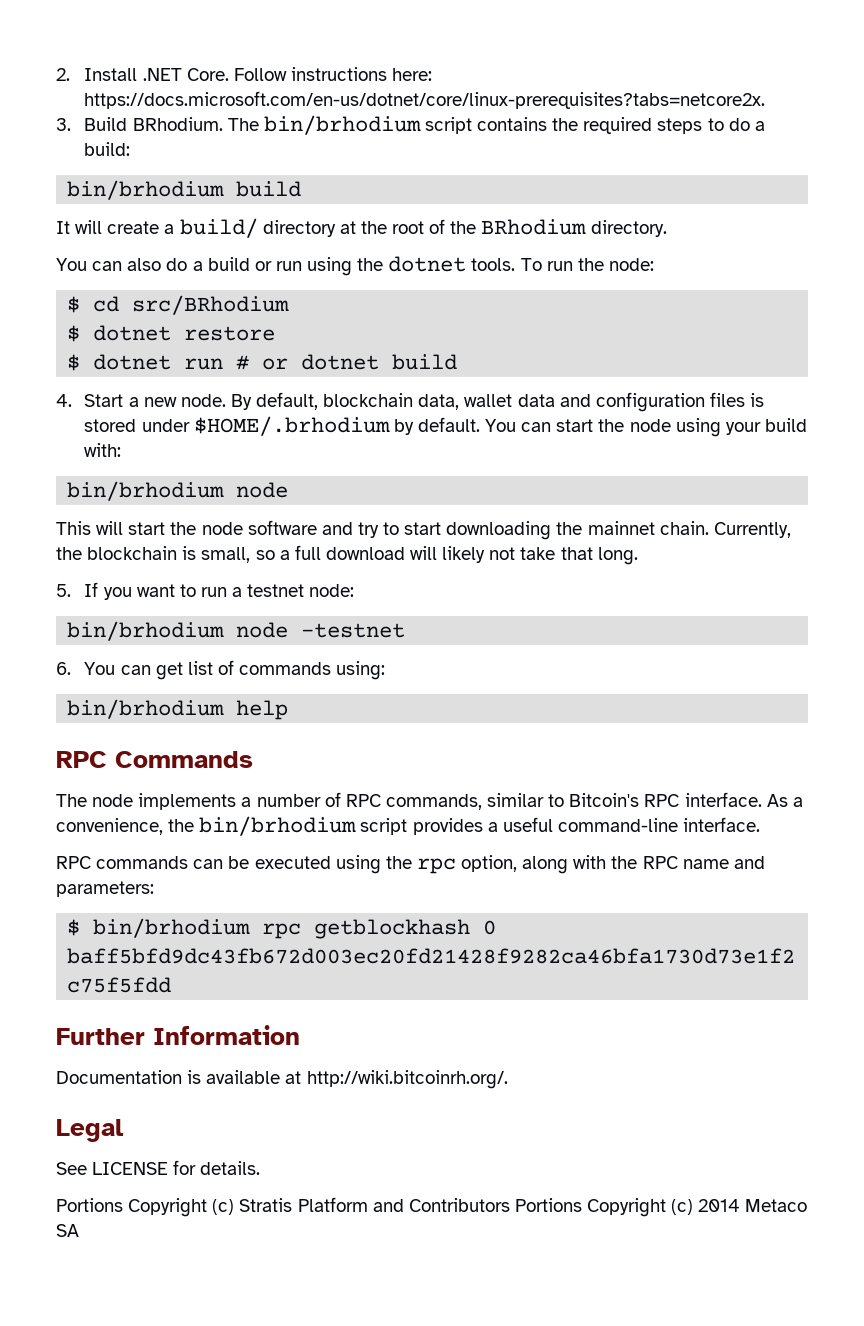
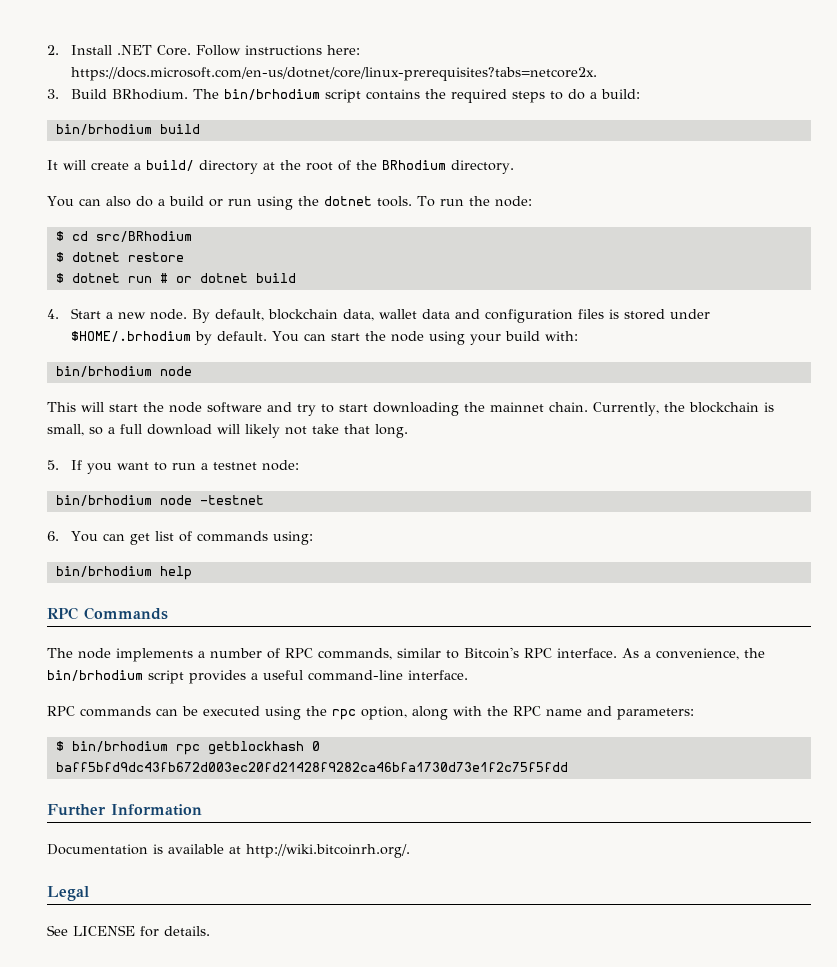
- Portions Copyright (c) Stratis Platform and Contributors Portions Copyright (c) 2014 Metaco SA

